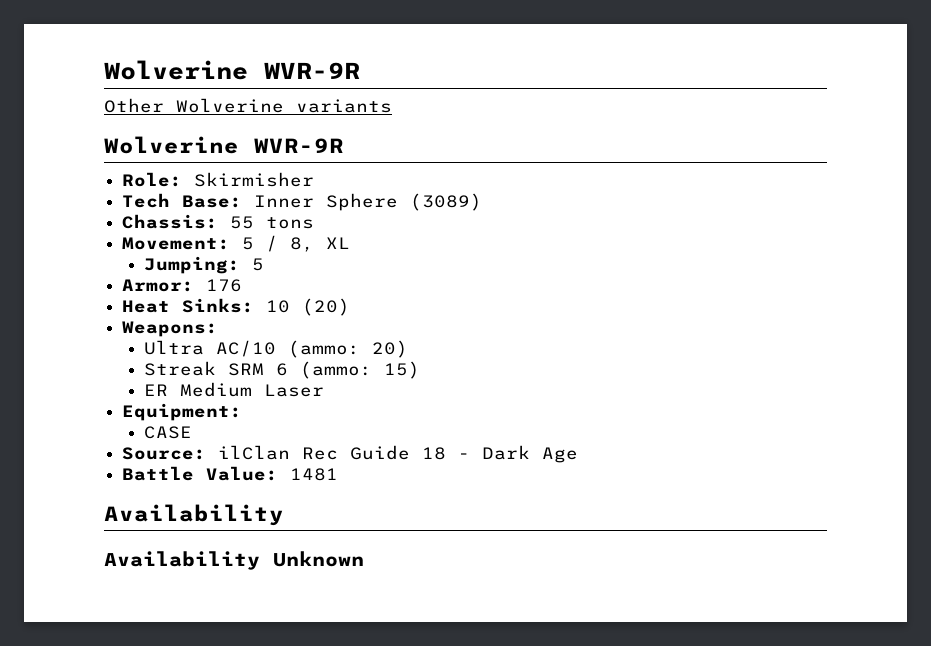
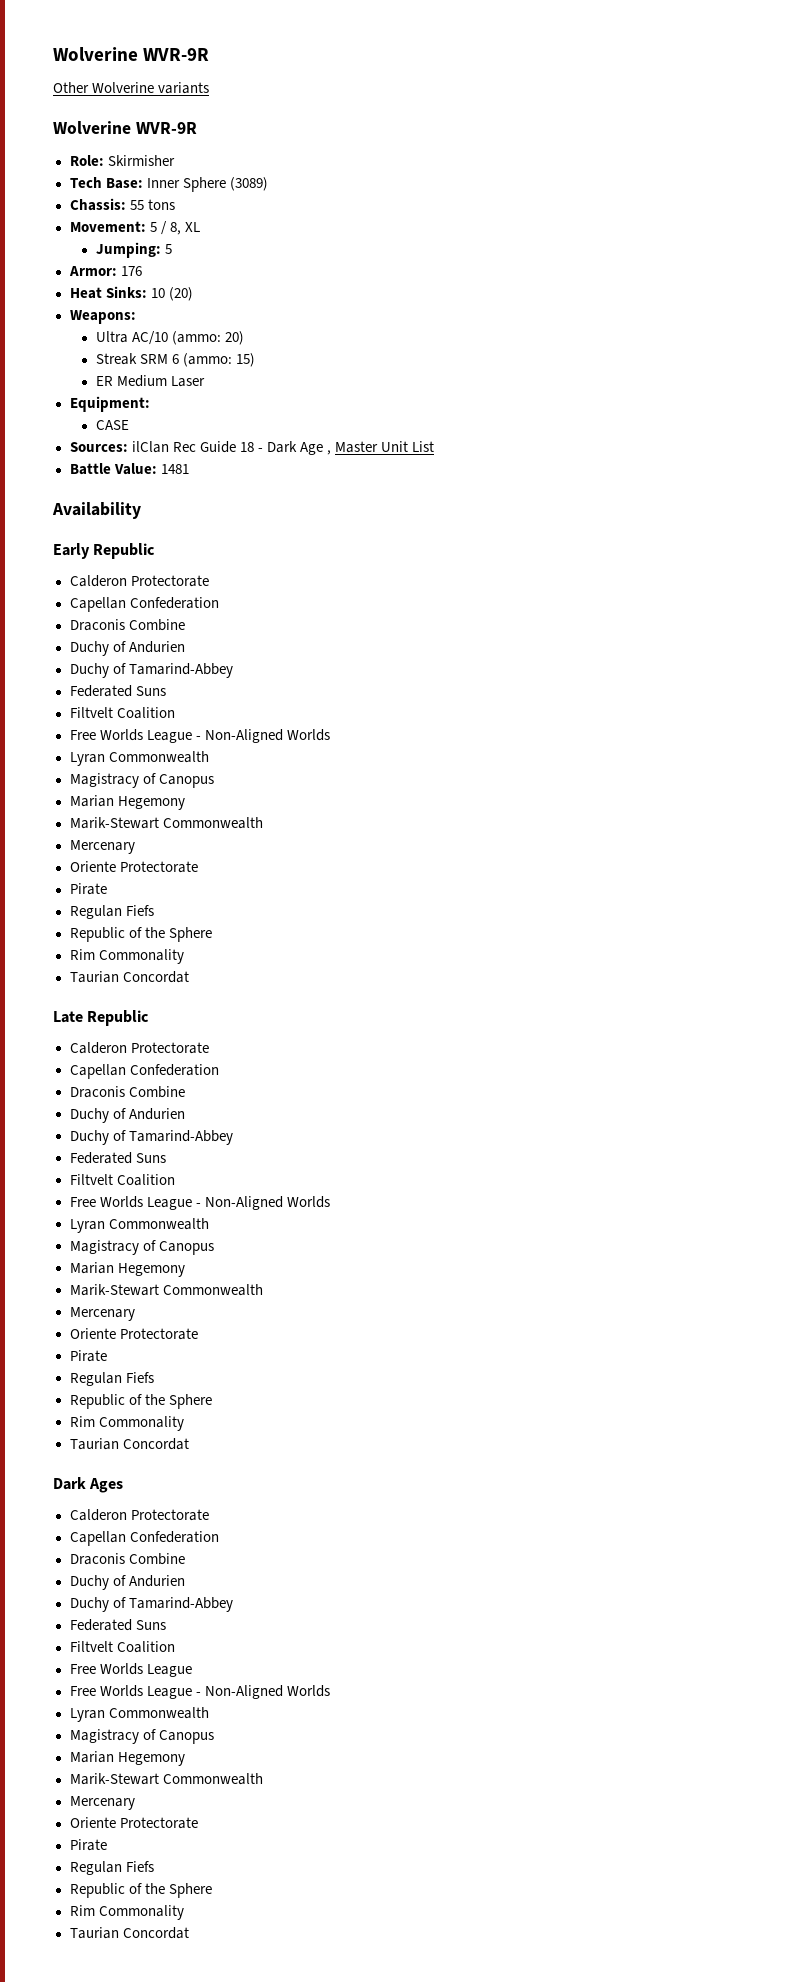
- Source: ilClan Rec Guide 18 - Dark Age
+ Sources: ilClan Rec Guide 18 - Dark Age , Master Unit List
- Availability Unknown
+ Early Republic
+ Calderon Protectorate
+ Capellan Confederation
+ Draconis Combine
+ Duchy of Andurien
+ Duchy of Tamarind-Abbey
+ Federated Suns
+ Filtvelt Coalition
+ Free Worlds League - Non-Aligned Worlds
+ Lyran Commonwealth
+ Magistracy of Canopus
+ Marian Hegemony
+ Marik-Stewart Commonwealth
+ Mercenary
+ Oriente Protectorate
+ Pirate
+ Regulan Fiefs
+ Republic of the Sphere
+ Rim Commonality
+ Taurian Concordat
+ Late Republic
+ Calderon Protectorate
+ Capellan Confederation
+ Draconis Combine
+ Duchy of Andurien
+ Duchy of Tamarind-Abbey
+ Federated Suns
+ Filtvelt Coalition
+ Free Worlds League - Non-Aligned Worlds
+ Lyran Commonwealth
+ Magistracy of Canopus
+ Marian Hegemony
+ Marik-Stewart Commonwealth
+ Mercenary
+ Oriente Protectorate
+ Pirate
+ Regulan Fiefs
+ Republic of the Sphere
+ Rim Commonality
+ Taurian Concordat
+ Dark Ages
+ Calderon Protectorate
+ Capellan Confederation
+ Draconis Combine
+ Duchy of Andurien
+ Duchy of Tamarind-Abbey
+ Federated Suns
+ Filtvelt Coalition
+ Free Worlds League
+ Free Worlds League - Non-Aligned Worlds
+ Lyran Commonwealth
+ Magistracy of Canopus
+ Marian Hegemony
+ Marik-Stewart Commonwealth
+ Mercenary
+ Oriente Protectorate
+ Pirate
+ Regulan Fiefs
+ Republic of the Sphere
+ Rim Commonality
+ Taurian Concordat

